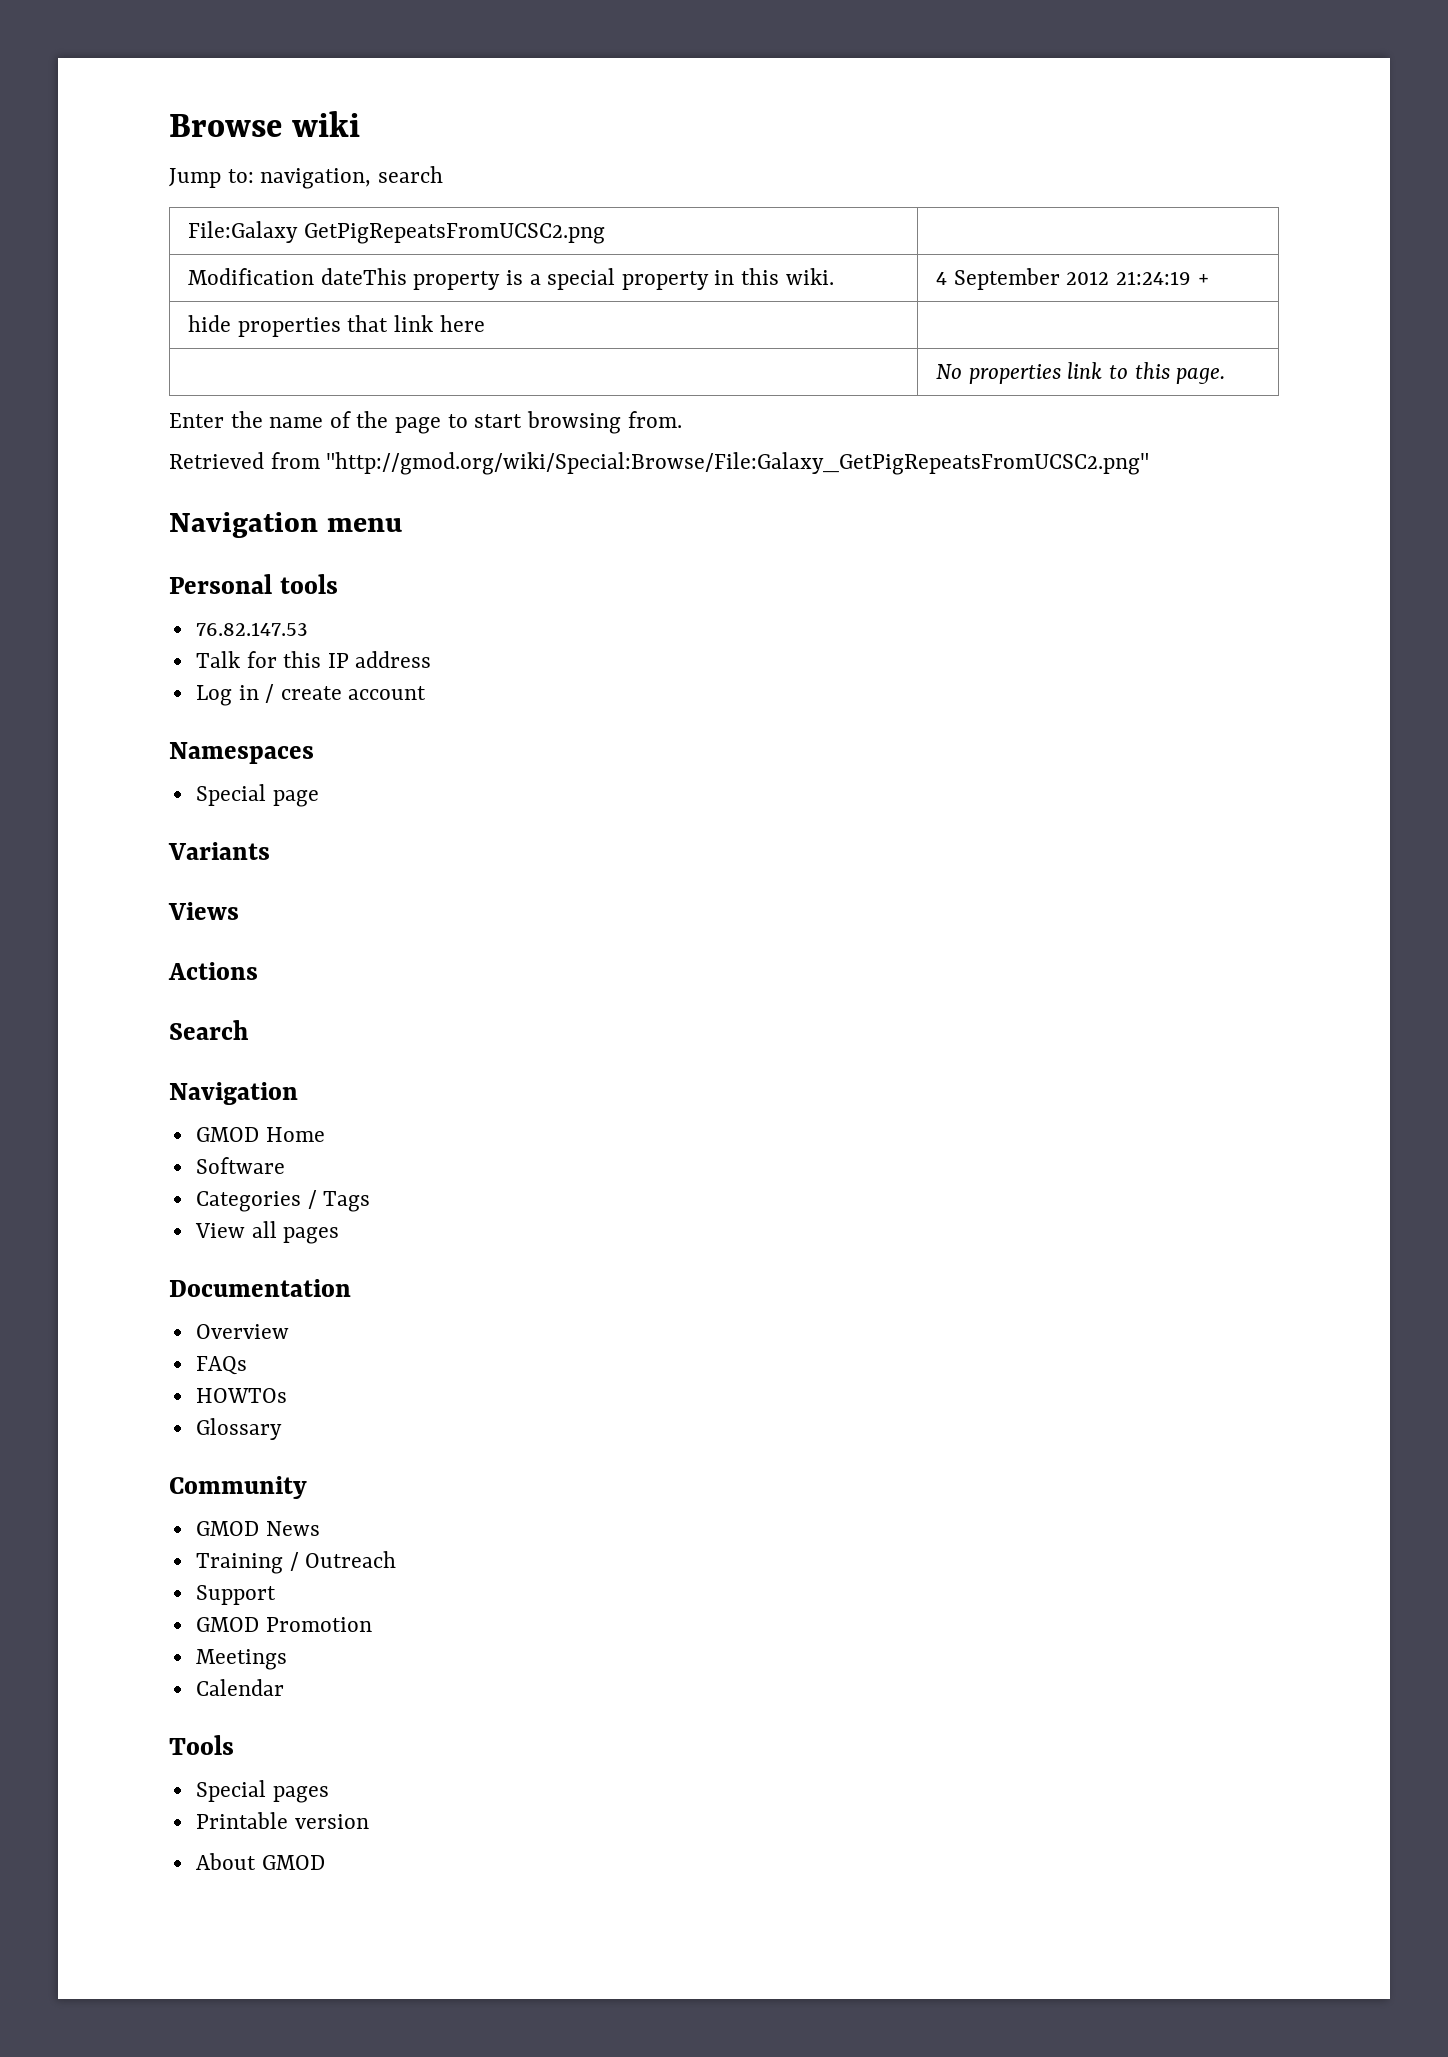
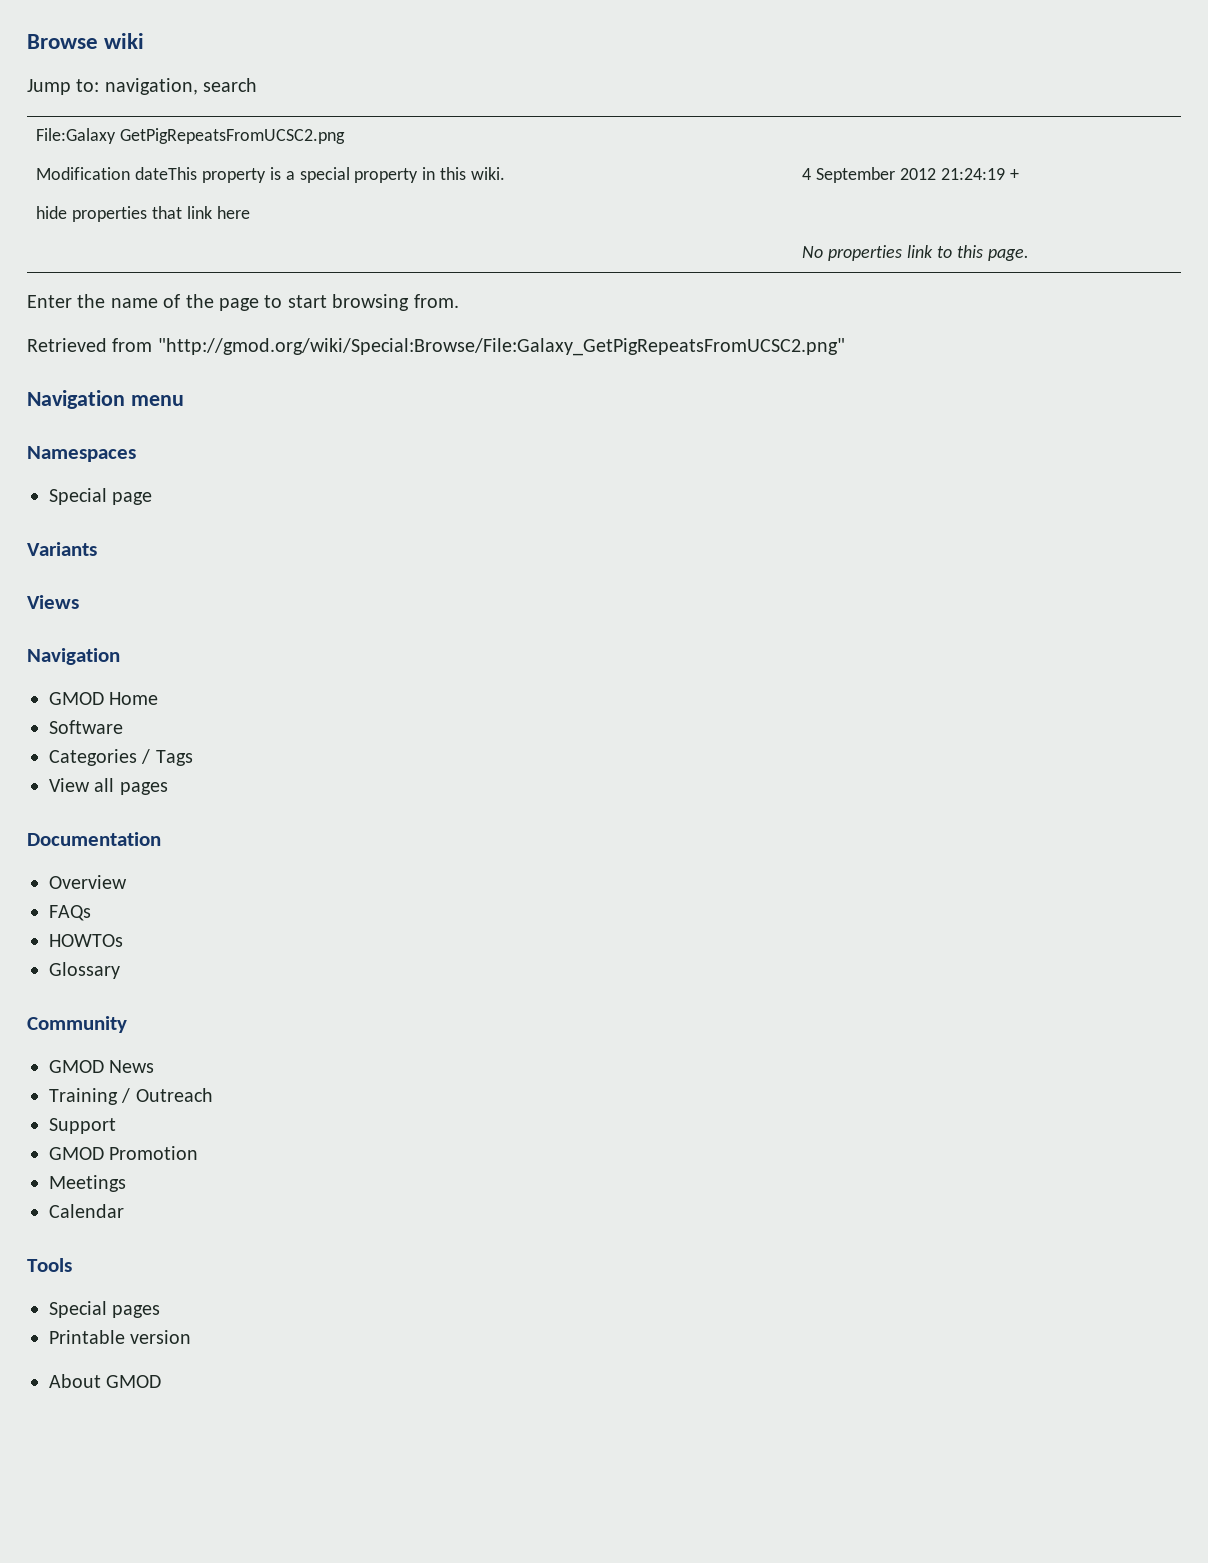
- Personal tools
- 76.82.147.53
- Talk for this IP address
- Log in / create account
- Actions
- Search

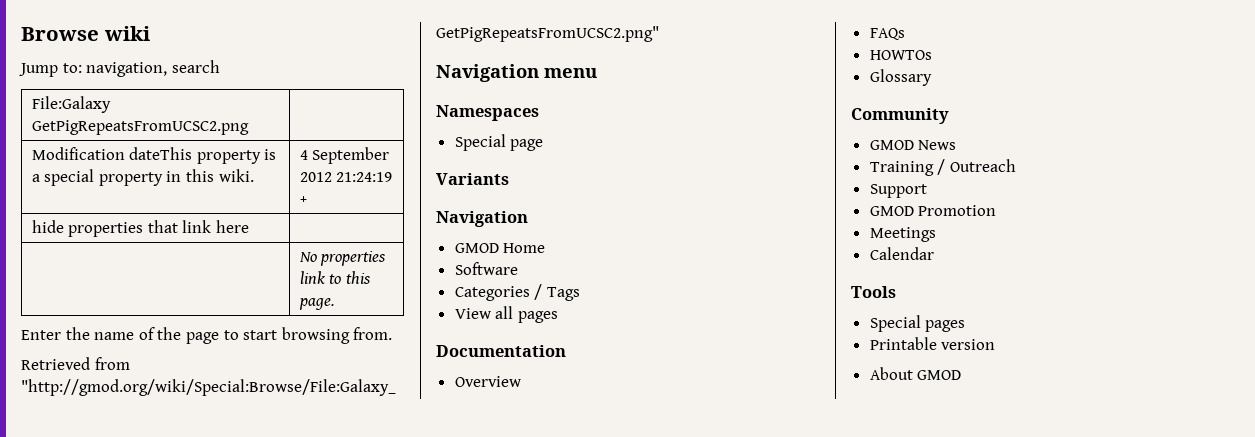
- Views

